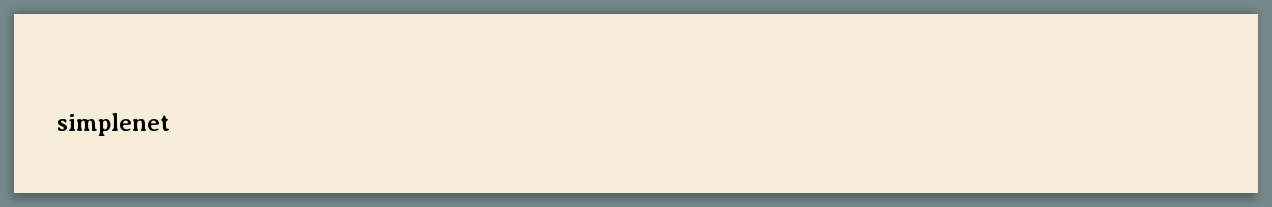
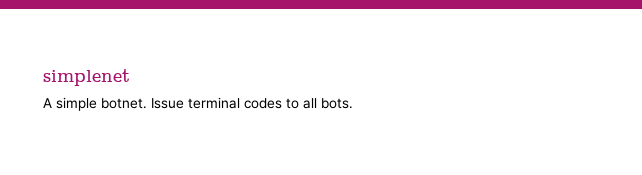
+ A simple botnet. Issue terminal codes to all bots.

